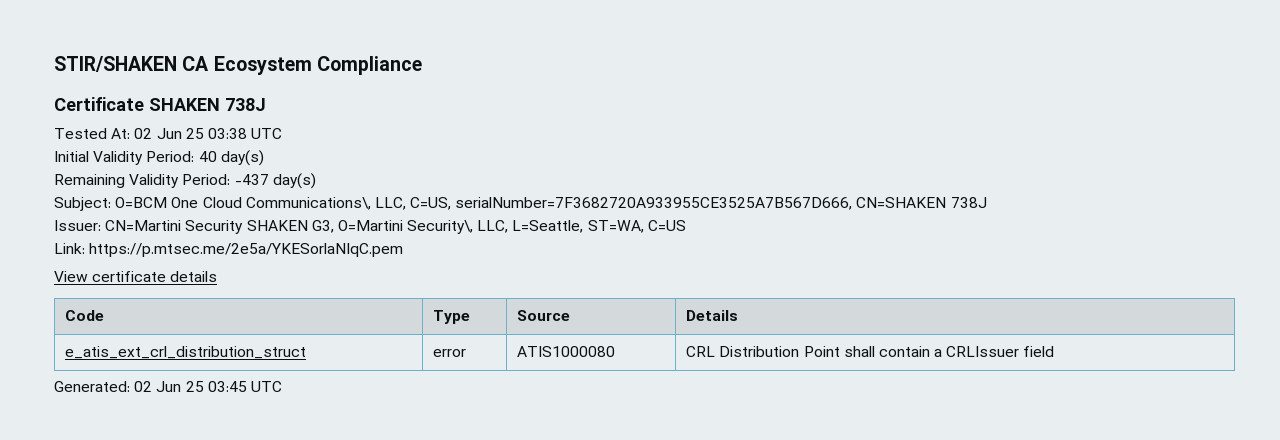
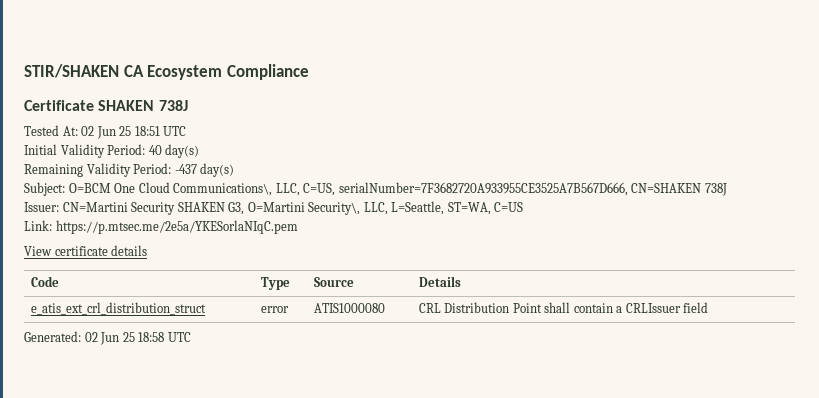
- Tested At: 02 Jun 25 03:38 UTC
+ Tested At: 02 Jun 25 18:51 UTC
- Generated: 02 Jun 25 03:45 UTC
+ Generated: 02 Jun 25 18:58 UTC

